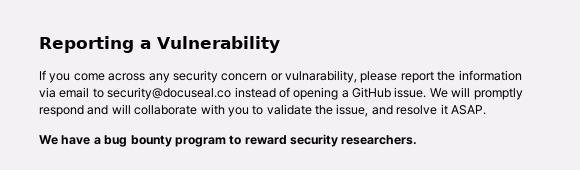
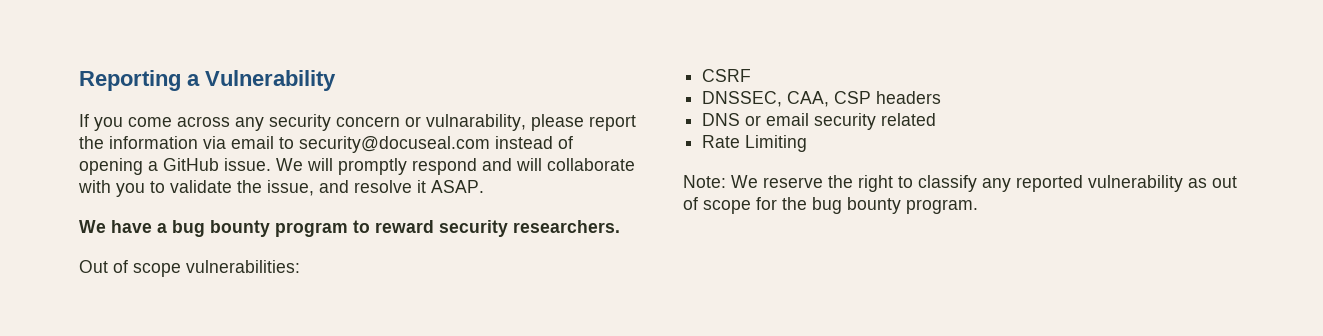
- If you come across any security concern or vulnarability, please report the information via email to security@docuseal.co instead of opening a GitHub issue.
+ If you come across any security concern or vulnarability, please report the information via email to security@docuseal.com instead of opening a GitHub issue.
+ Out of scope vulnerabilities:
+ CSRF
+ DNSSEC, CAA, CSP headers
+ DNS or email security related
+ Rate Limiting
+ Note: We reserve the right to classify any reported vulnerability as out of scope for the bug bounty program.

